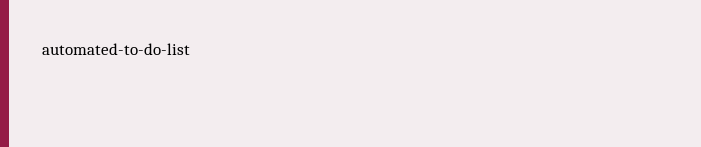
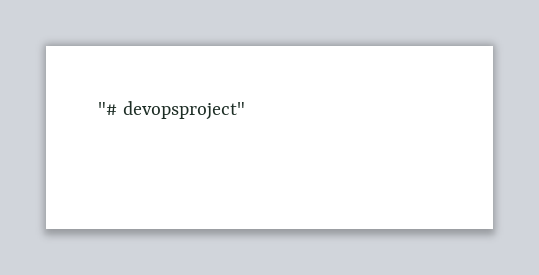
- automated-to-do-list
+ "# devopsproject"

